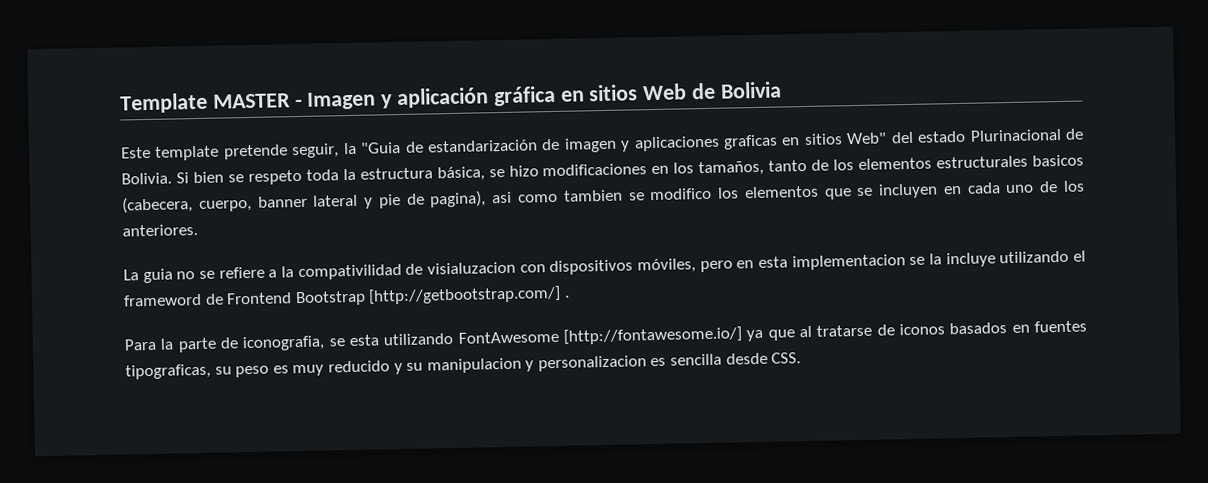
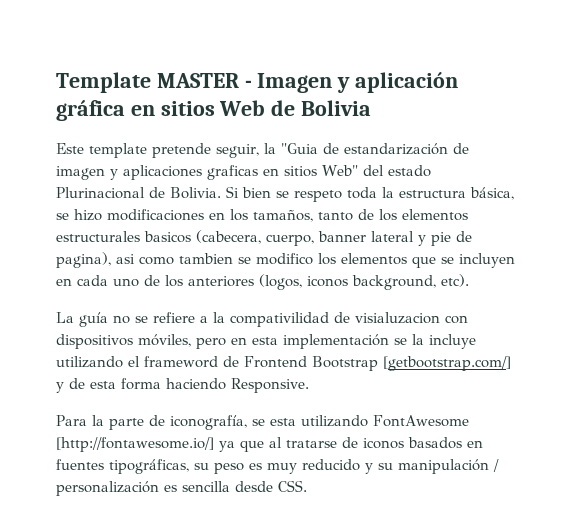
- Si bien se respeto toda la estructura básica, se hizo modificaciones en los tamaños, tanto de los elementos estructurales basicos (cabecera, cuerpo, banner lateral y pie de pagina), asi como tambien se modifico los elementos que se incluyen en cada uno de los anteriores.
+ Si bien se respeto toda la estructura básica, se hizo modificaciones en los tamaños, tanto de los elementos estructurales basicos (cabecera, cuerpo, banner lateral y pie de pagina), asi como tambien se modifico los elementos que se incluyen en cada uno de los anteriores (logos, iconos background, etc).
- La guia no se refiere a la compativilidad de visialuzacion con dispositivos móviles, pero en esta implementacion se la incluye utilizando el frameword de Frontend Bootstrap [http://getbootstrap.com/] .
+ La guía no se refiere a la compativilidad de visialuzacion con dispositivos móviles, pero en esta implementación se la incluye utilizando el frameword de Frontend Bootstrap [getbootstrap.com/] y de esta forma haciendo Responsive.
- Para la parte de iconografia, se esta utilizando FontAwesome [http://fontawesome.io/] ya que al tratarse de iconos basados en fuentes tipograficas, su peso es muy reducido y su manipulacion y personalizacion es sencilla desde CSS.
+ Para la parte de iconografía, se esta utilizando FontAwesome [http://fontawesome.io/] ya que al tratarse de iconos basados en fuentes tipográficas, su peso es muy reducido y su manipulación / personalización es sencilla desde CSS.

